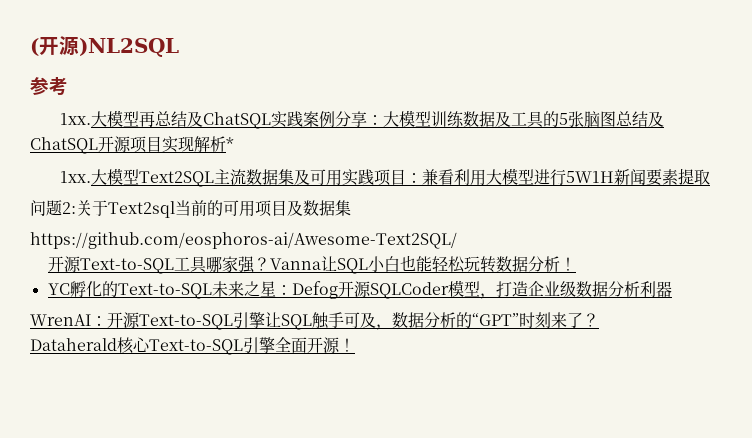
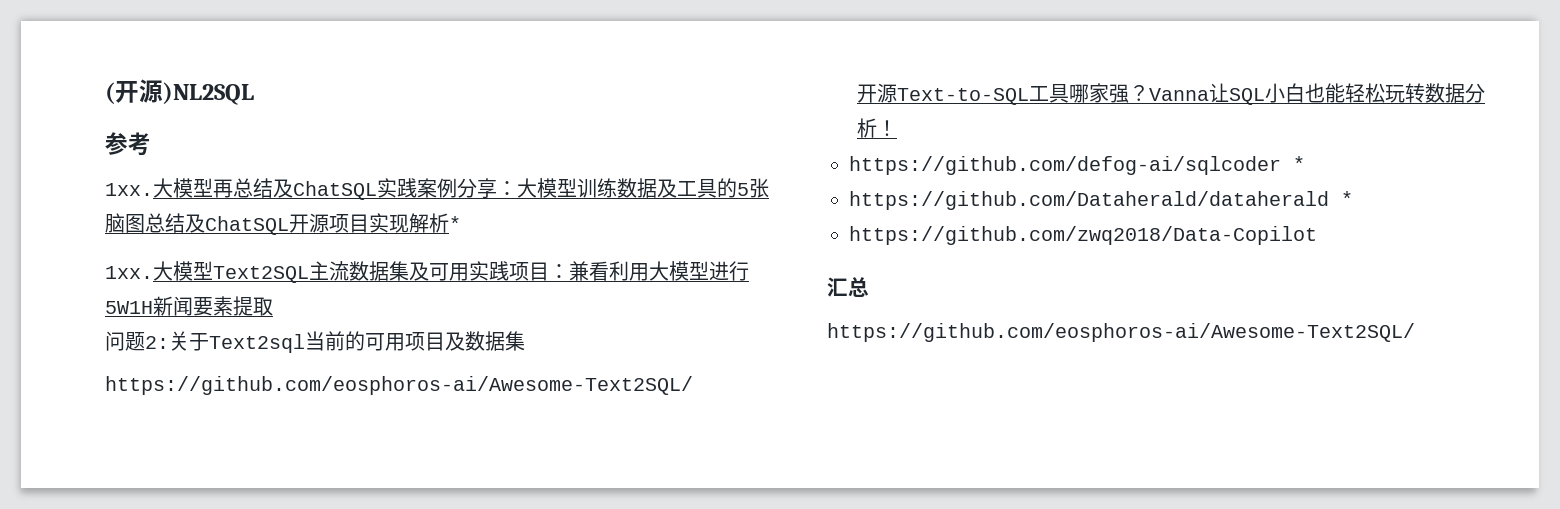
- YC孵化的Text-to-SQL未来之星：Defog开源SQLCoder模型，打造企业级数据分析利器
- WrenAI：开源Text-to-SQL引擎让SQL触手可及，数据分析的“GPT”时刻来了？
- Dataherald核心Text-to-SQL引擎全面开源！
+ https://github.com/defog-ai/sqlcoder *
+ https://github.com/Dataherald/dataherald *
+ https://github.com/zwq2018/Data-Copilot
+ 汇总
+ https://github.com/eosphoros-ai/Awesome-Text2SQL/

